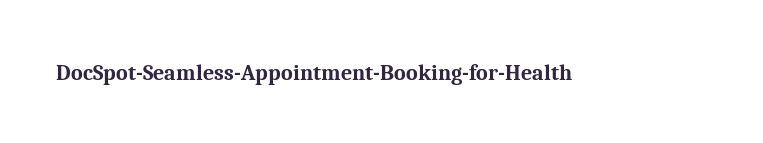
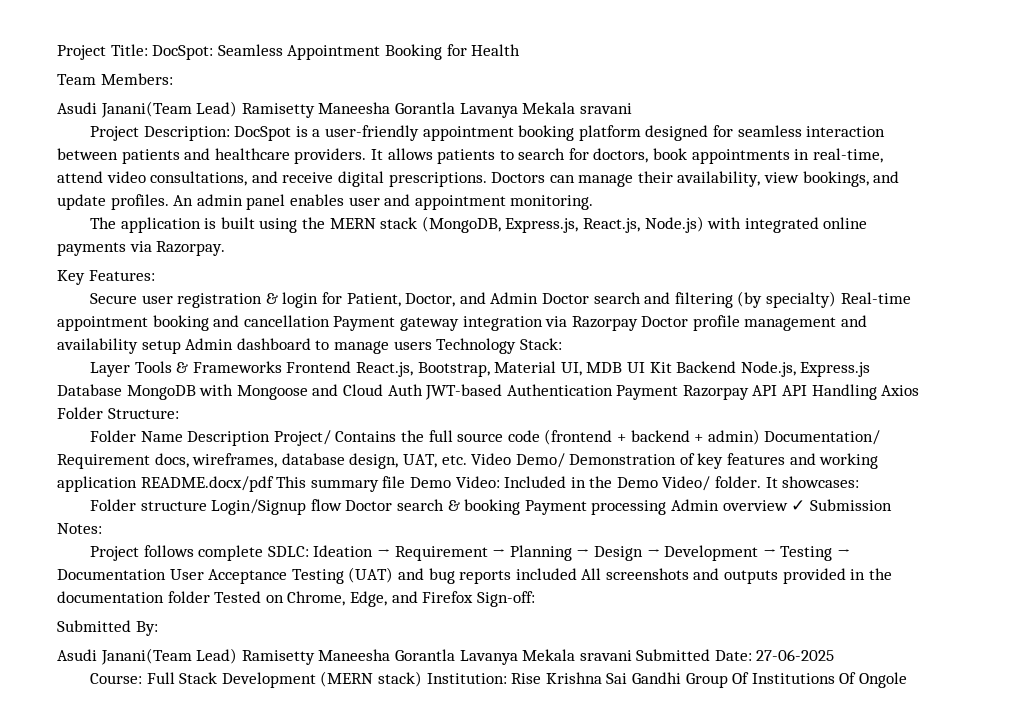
- DocSpot-Seamless-Appointment-Booking-for-Health
+ Project Title: DocSpot: Seamless Appointment Booking for Health
+ Team Members:
+ Asudi Janani(Team Lead) Ramisetty Maneesha Gorantla Lavanya Mekala sravani
+ Project Description: DocSpot is a user-friendly appointment booking platform designed for seamless interaction between patients and healthcare providers. It allows patients to search for doctors, book appointments in real-time, attend video consultations, and receive digital prescriptions. Doctors can manage their availability, view bookings, and update profiles. An admin panel enables user and appointment monitoring.
+ The application is built using the MERN stack (MongoDB, Express.js, React.js, Node.js) with integrated online payments via Razorpay.
+ Key Features:
+ Secure user registration & login for Patient, Doctor, and Admin Doctor search and filtering (by specialty) Real-time appointment booking and cancellation Payment gateway integration via Razorpay Doctor profile management and availability setup Admin dashboard to manage users Technology Stack:
+ Layer Tools & Frameworks Frontend React.js, Bootstrap, Material UI, MDB UI Kit Backend Node.js, Express.js Database MongoDB with Mongoose and Cloud Auth JWT-based Authentication Payment Razorpay API API Handling Axios Folder Structure:
+ Folder Name Description Project/ Contains the full source code (frontend + backend + admin) Documentation/ Requirement docs, wireframes, database design, UAT, etc. Video Demo/ Demonstration of key features and working application README.docx/pdf This summary file Demo Video: Included in the Demo Video/ folder. It showcases:
+ Folder structure Login/Signup flow Doctor search & booking Payment processing Admin overview ✓ Submission Notes:
+ Project follows complete SDLC: Ideation → Requirement → Planning → Design → Development → Testing → Documentation User Acceptance Testing (UAT) and bug reports included All screenshots and outputs provided in the documentation folder Tested on Chrome, Edge, and Firefox Sign-off:
+ Submitted By:
+ Asudi Janani(Team Lead) Ramisetty Maneesha Gorantla Lavanya Mekala sravani Submitted Date: 27-06-2025
+ Course: Full Stack Development (MERN stack) Institution: Rise Krishna Sai Gandhi Group Of Institutions Of Ongole

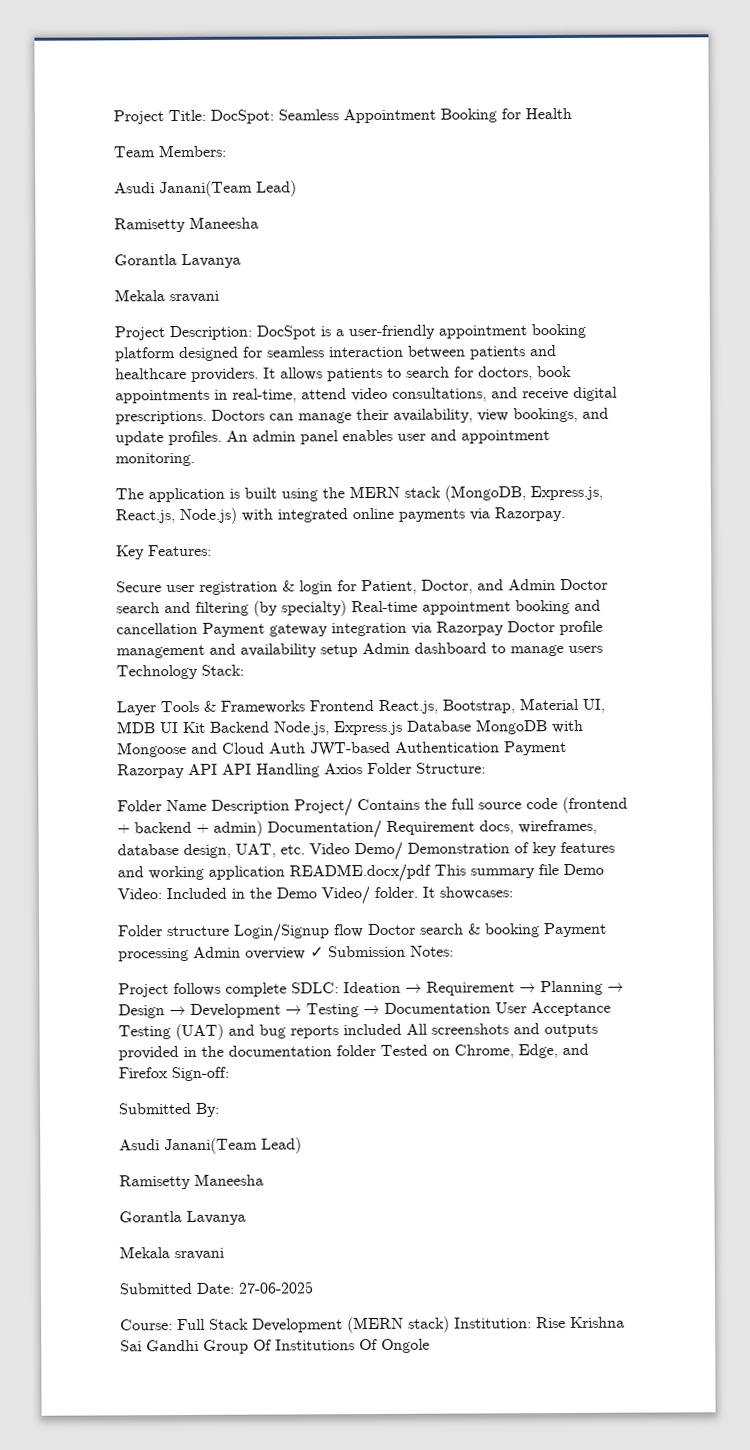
  Team Members:
- Asudi Janani(Team Lead) Ramisetty Maneesha Gorantla Lavanya Mekala sravani
+ Asudi Janani(Team Lead)
+ Ramisetty Maneesha
+ Gorantla Lavanya
+ Mekala sravani
  Submitted By:
- Asudi Janani(Team Lead) Ramisetty Maneesha Gorantla Lavanya Mekala sravani Submitted Date: 27-06-2025
+ Asudi Janani(Team Lead)
+ Ramisetty Maneesha
+ Gorantla Lavanya
+ Mekala sravani
+ Submitted Date: 27-06-2025

